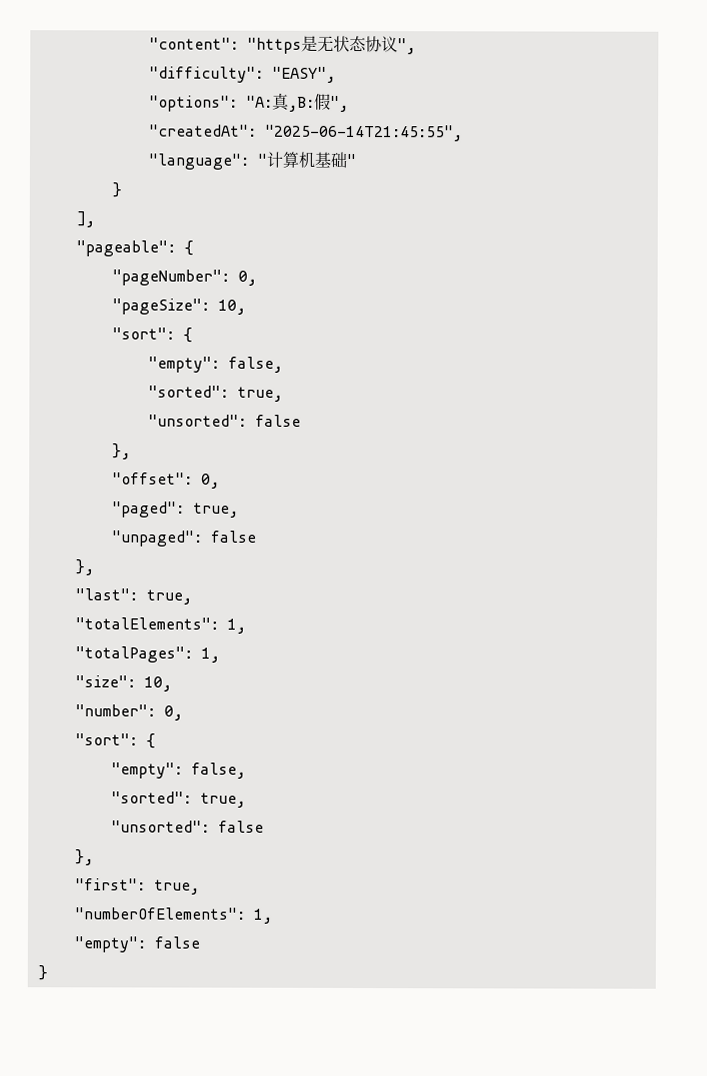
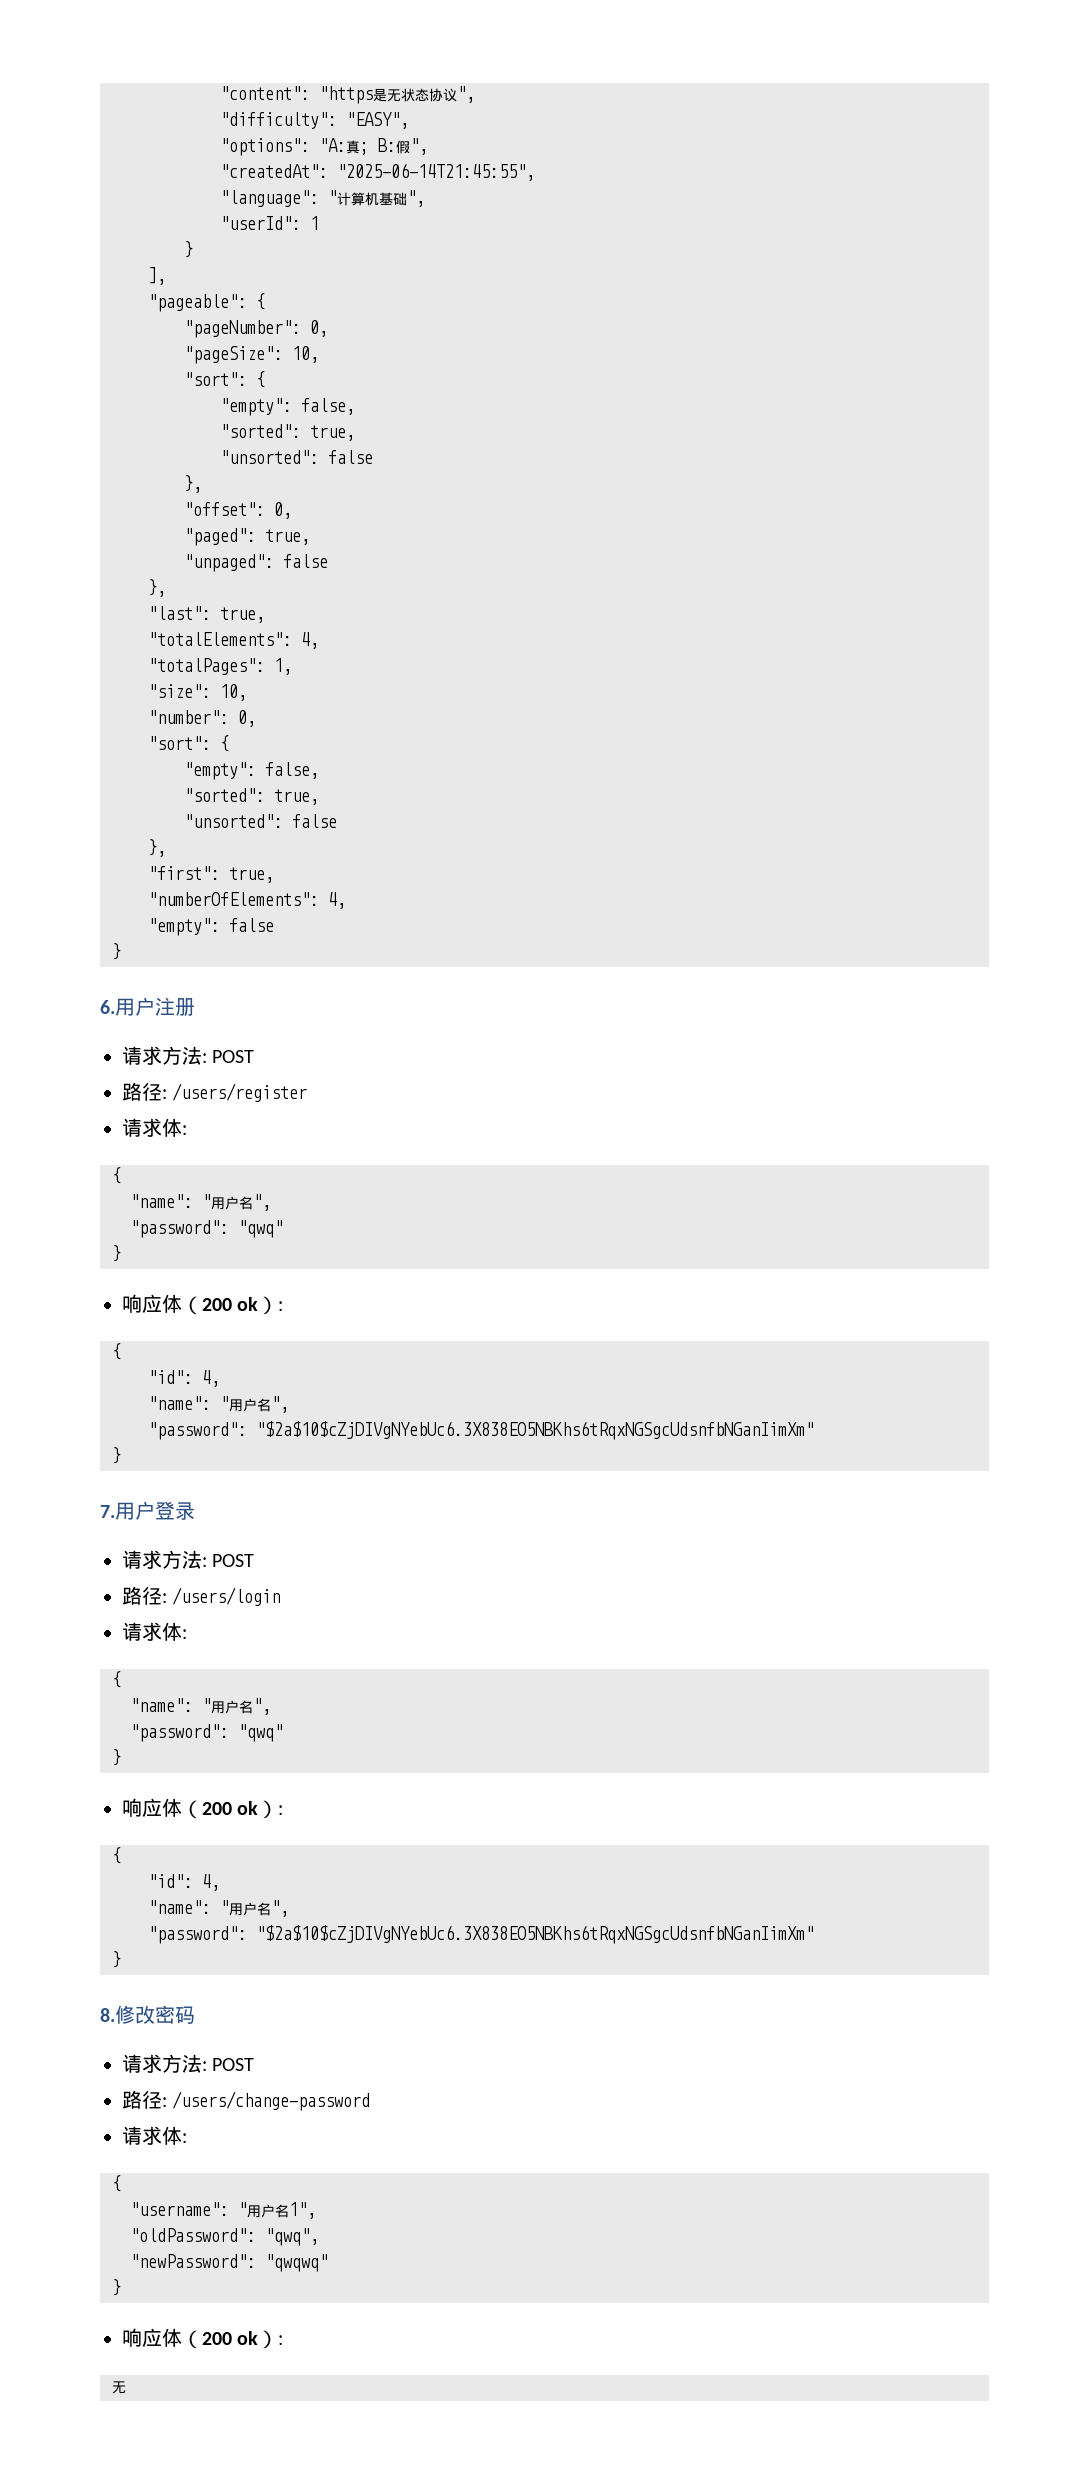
- "options": "A:真,B:假",
+ "options": "A:真; B:假",
- "language": "计算机基础"
+ "language": "计算机基础",
+ "userId": 1
- "totalElements": 1,
+ "totalElements": 4,
- "numberOfElements": 1,
+ "numberOfElements": 4,
+ 6.用户注册
+ 请求方法: POST
+ 路径: /users/register
+ 请求体:
+ {
+ "name": "用户名",
+ "password": "qwq"
+ }
+ 响应体（200 ok）:
+ {
+ "id": 4,
+ "name": "用户名",
+ "password": "$2a$10$cZjDIVgNYebUc6.3X838EO5NBKhs6tRqxNGSgcUdsnfbNGanIimXm"
+ }
+ 7.用户登录
+ 请求方法: POST
+ 路径: /users/login
+ 请求体:
+ {
+ "name": "用户名",
+ "password": "qwq"
+ }
+ 响应体（200 ok）:
+ {
+ "id": 4,
+ "name": "用户名",
+ "password": "$2a$10$cZjDIVgNYebUc6.3X838EO5NBKhs6tRqxNGSgcUdsnfbNGanIimXm"
+ }
+ 8.修改密码
+ 请求方法: POST
+ 路径: /users/change-password
+ 请求体:
+ {
+ "username": "用户名1",
+ "oldPassword": "qwq",
+ "newPassword": "qwqwq"
+ }
+ 响应体（200 ok）:
+ 无

